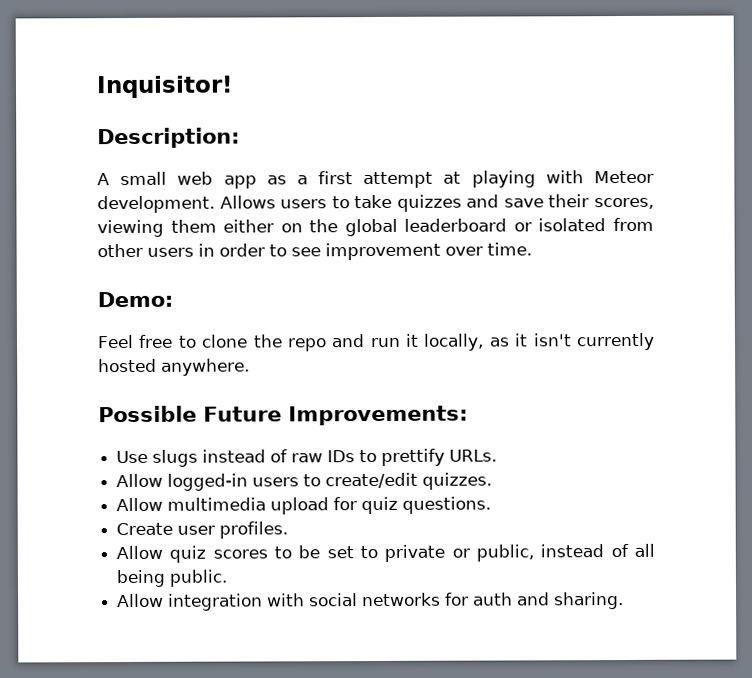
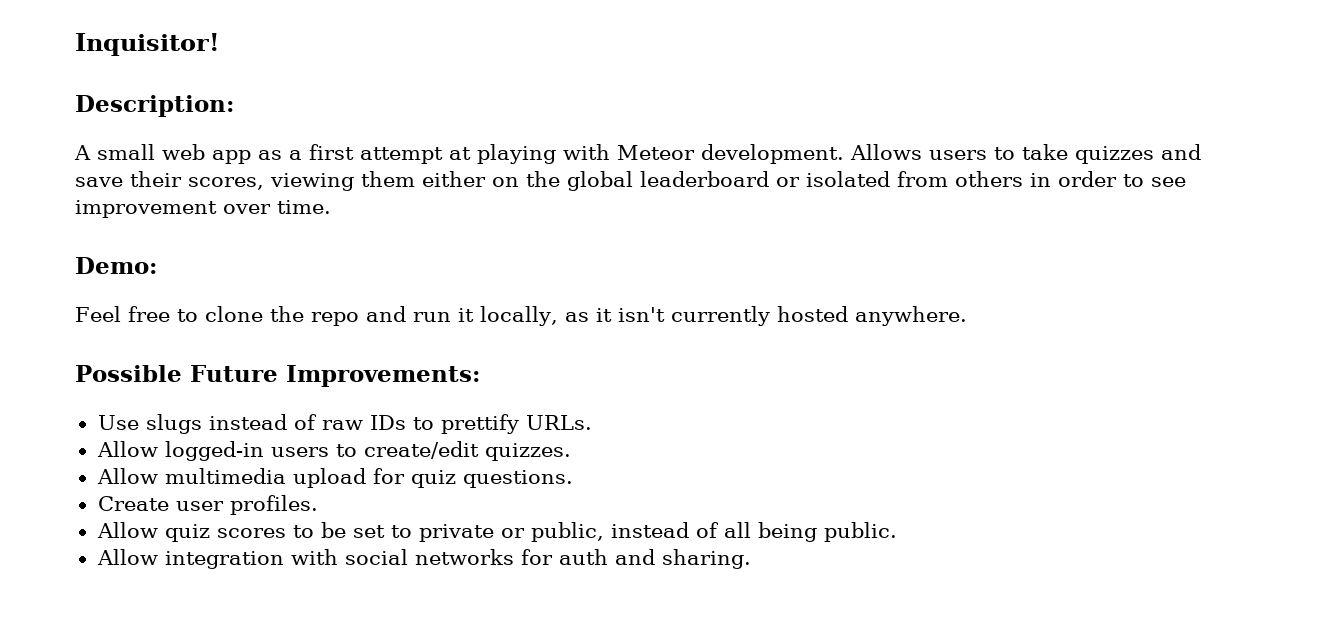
- Allows users to take quizzes and save their scores, viewing them either on the global leaderboard or isolated from other users in order to see improvement over time.
+ Allows users to take quizzes and save their scores, viewing them either on the global leaderboard or isolated from others in order to see improvement over time.

